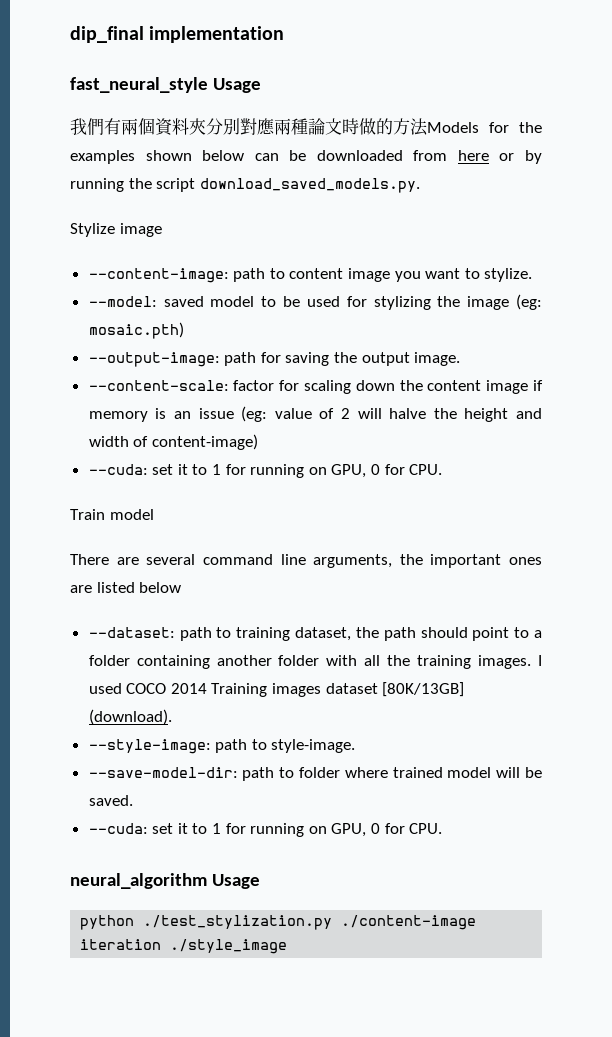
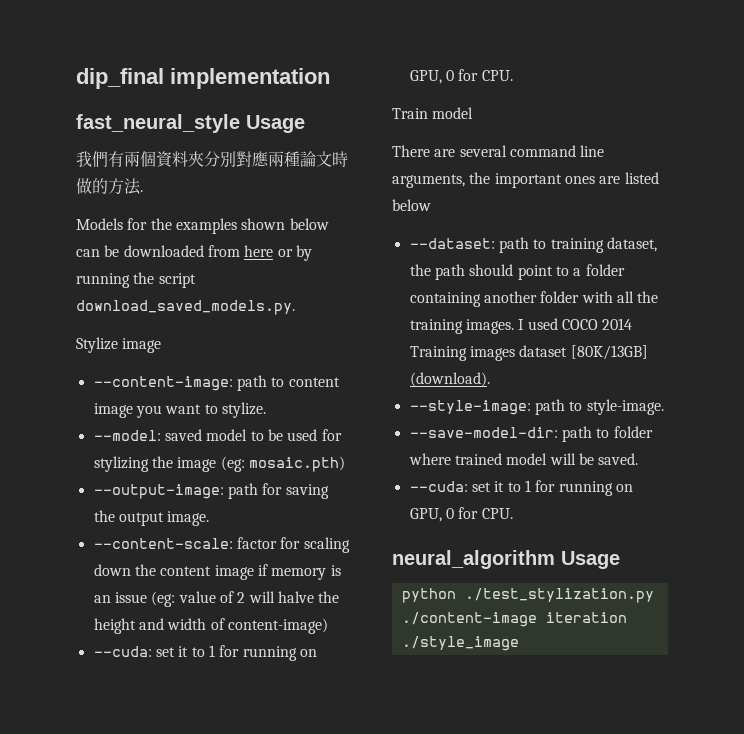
- 我們有兩個資料夾分別對應兩種論文時做的方法Models for the examples shown below can be downloaded from here or by running the script download_saved_models.py.
+ 我們有兩個資料夾分別對應兩種論文時做的方法.
+ Models for the examples shown below can be downloaded from here or by running the script download_saved_models.py.

